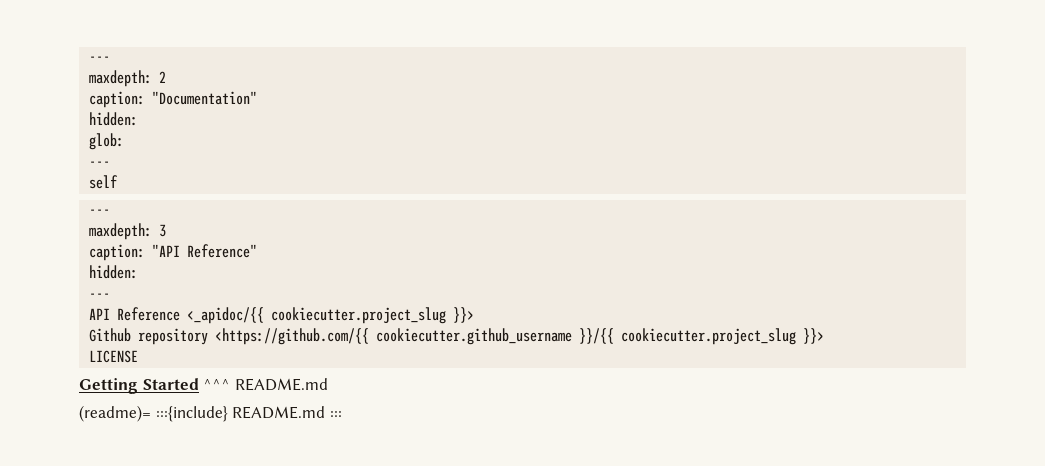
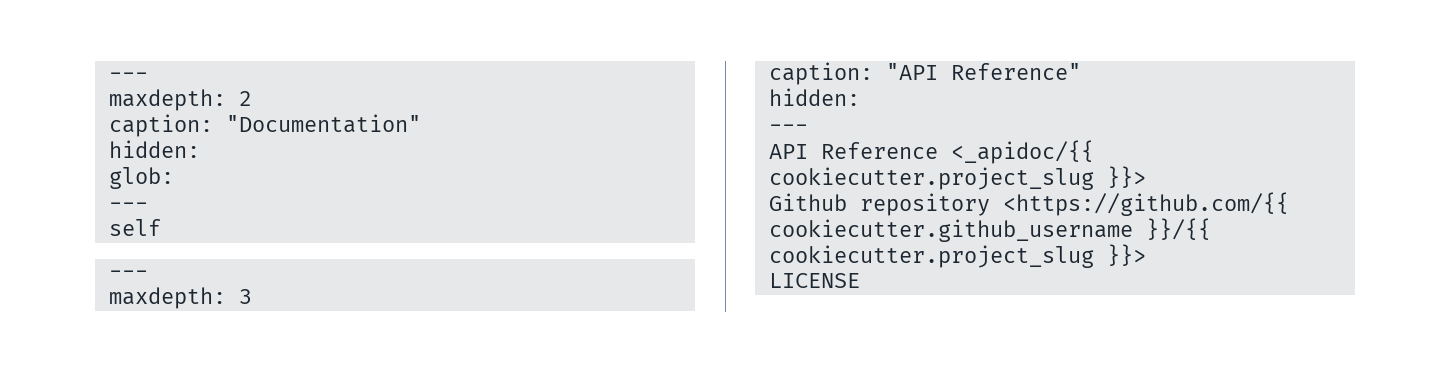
- Getting Started ^^^ README.md
- (readme)= :::{include} README.md :::

